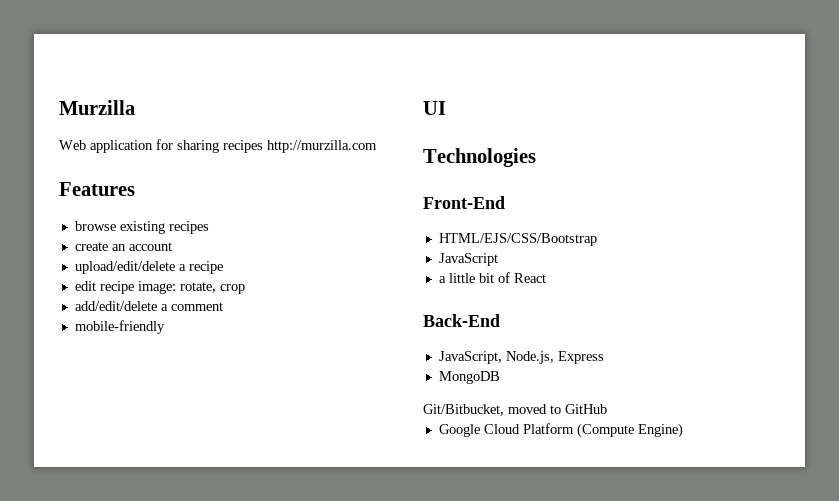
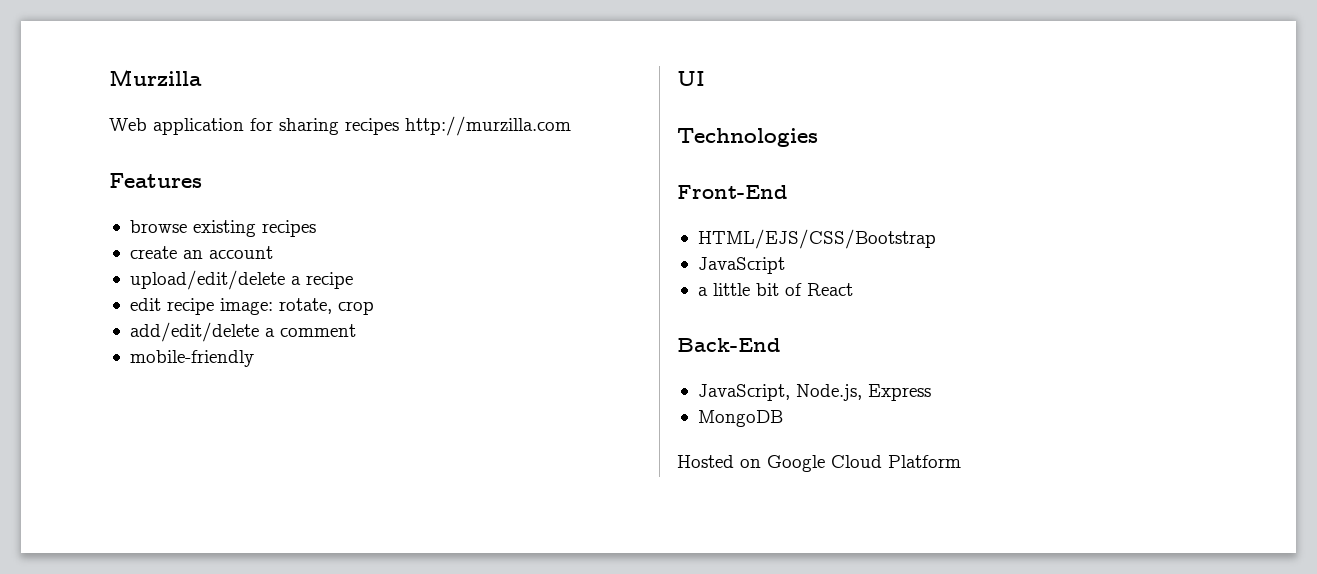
- Git/Bitbucket, moved to GitHub
- Google Cloud Platform (Compute Engine)
+ Hosted on Google Cloud Platform

